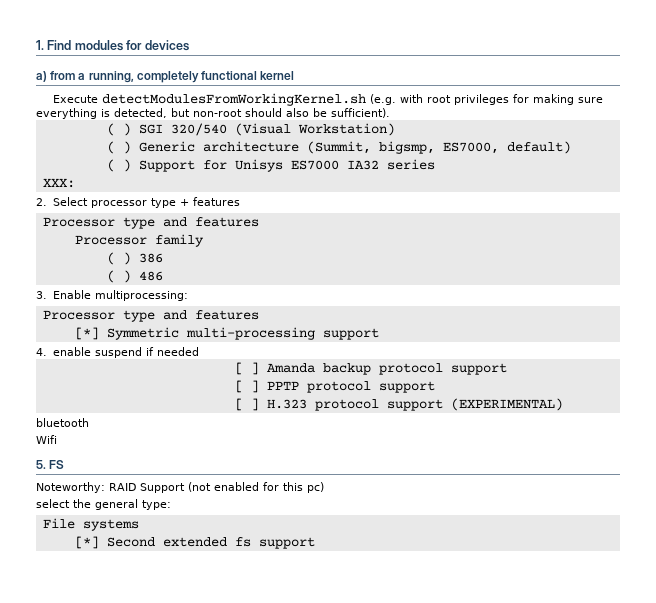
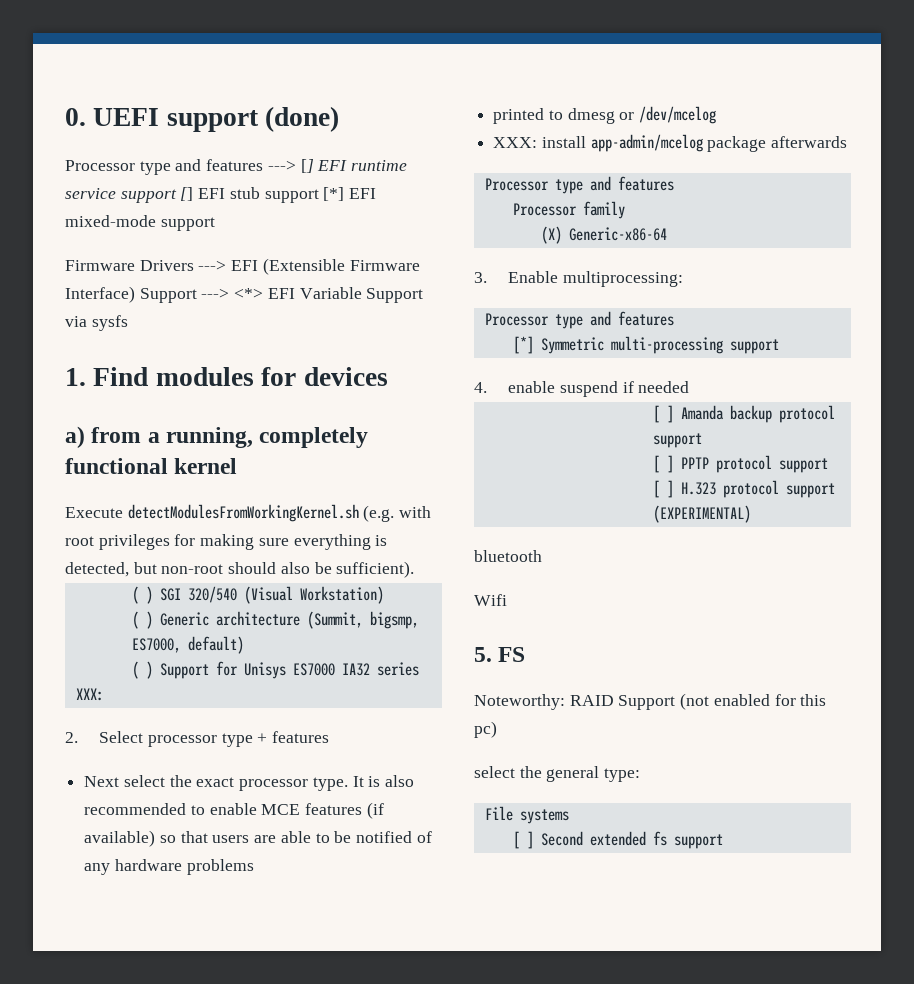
+ 0. UEFI support (done)
+ Processor type and features ---> [] EFI runtime service support [] EFI stub support [*] EFI mixed-mode support
+ Firmware Drivers ---> EFI (Extensible Firmware Interface) Support ---> <*> EFI Variable Support via sysfs
+ Next select the exact processor type. It is also recommended to enable MCE features (if available) so that users are able to be notified of any hardware problems
+ printed to dmesg or /dev/mcelog
+ XXX: install app-admin/mcelog package afterwards
- ( ) 386
- ( ) 486
+ (X) Generic-x86-64
- [*] Second extended fs support
+ [ ] Second extended fs support

